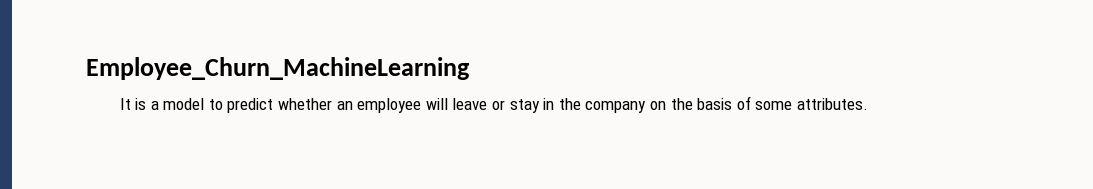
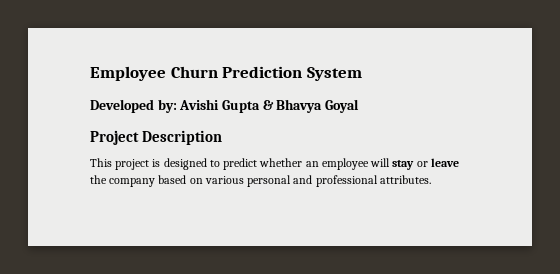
- Employee_Churn_MachineLearning
- It is a model to predict whether an employee will leave or stay in the company on the basis of some attributes.
+ Employee Churn Prediction System
+ Developed by: Avishi Gupta & Bhavya Goyal
+ Project Description
+ This project is designed to predict whether an employee will stay or leave the company based on various personal and professional attributes.

